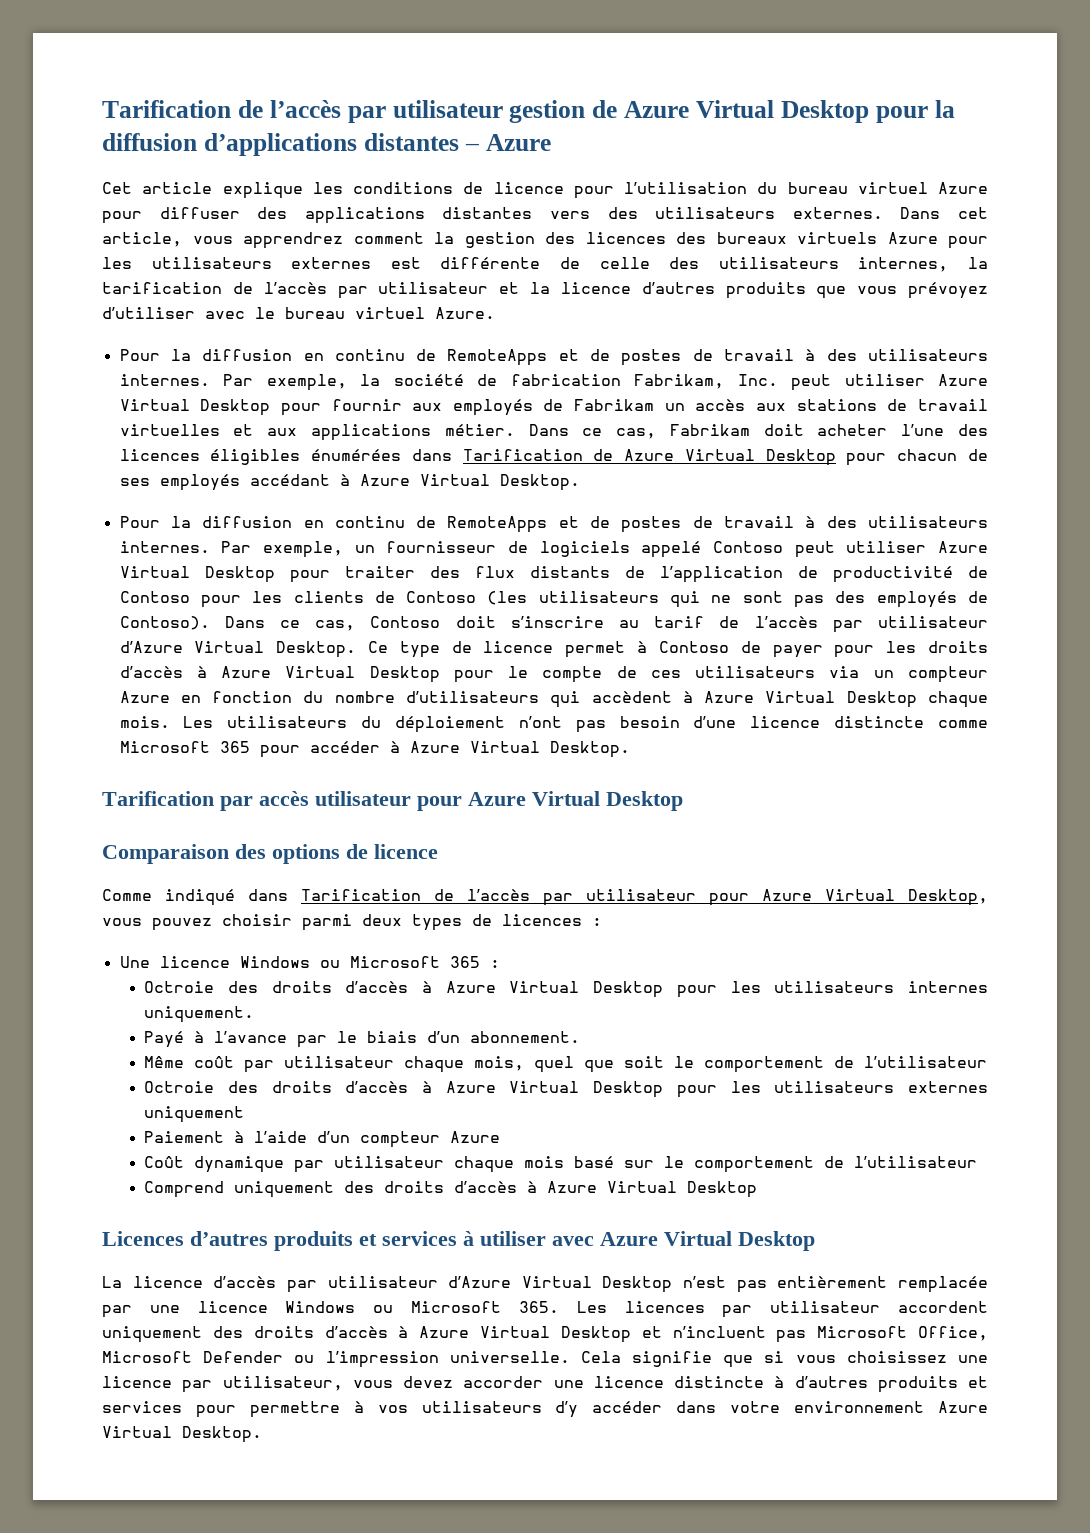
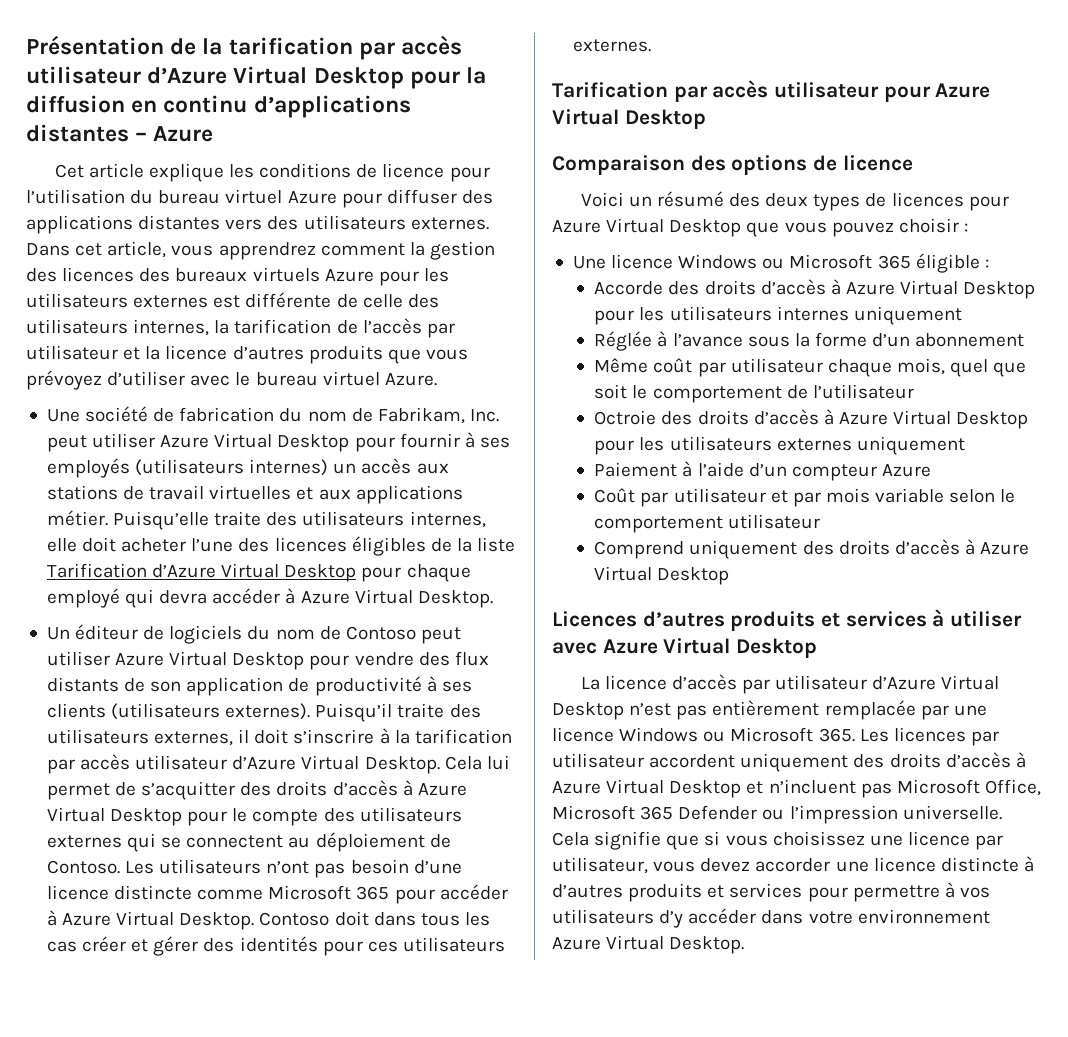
- Tarification de l’accès par utilisateur gestion de Azure Virtual Desktop pour la diffusion d’applications distantes – Azure
+ Présentation de la tarification par accès utilisateur d’Azure Virtual Desktop pour la diffusion en continu d’applications distantes – Azure
- Pour la diffusion en continu de RemoteApps et de postes de travail à des utilisateurs internes. Par exemple, la société de fabrication Fabrikam, Inc. peut utiliser Azure Virtual Desktop pour fournir aux employés de Fabrikam un accès aux stations de travail virtuelles et aux applications métier.
+ Une société de fabrication du nom de Fabrikam, Inc. peut utiliser Azure Virtual Desktop pour fournir à ses employés (utilisateurs internes) un accès aux stations de travail virtuelles et aux applications métier.
- Dans ce cas, Fabrikam doit acheter l’une des licences éligibles énumérées dans Tarification de Azure Virtual Desktop pour chacun de ses employés accédant à Azure Virtual Desktop.
- Pour la diffusion en continu de RemoteApps et de postes de travail à des utilisateurs internes. Par exemple, un fournisseur de logiciels appelé Contoso peut utiliser Azure Virtual Desktop pour traiter des flux distants de l’application de productivité de Contoso pour les clients de Contoso (les utilisateurs qui ne sont pas des employés de Contoso). Dans ce cas, Contoso doit s’inscrire au tarif de l’accès par utilisateur d’Azure Virtual Desktop. Ce type de licence permet à Contoso de payer pour les droits d’accès à Azure Virtual Desktop pour le compte de ces utilisateurs via un compteur Azure en fonction du nombre d’utilisateurs qui accèdent à Azure Virtual Desktop chaque mois. Les utilisateurs du déploiement n’ont pas besoin d’une licence distincte comme Microsoft 365 pour accéder à Azure Virtual Desktop.
+ Puisqu’elle traite des utilisateurs internes, elle doit acheter l’une des licences éligibles de la liste Tarification d’Azure Virtual Desktop pour chaque employé qui devra accéder à Azure Virtual Desktop.
+ Un éditeur de logiciels du nom de Contoso peut utiliser Azure Virtual Desktop pour vendre des flux distants de son application de productivité à ses clients (utilisateurs externes). Puisqu’il traite des utilisateurs externes, il doit s’inscrire à la tarification par accès utilisateur d’Azure Virtual Desktop. Cela lui permet de s’acquitter des droits d’accès à Azure Virtual Desktop pour le compte des utilisateurs externes qui se connectent au déploiement de Contoso. Les utilisateurs n’ont pas besoin d’une licence distincte comme Microsoft 365 pour accéder à Azure Virtual Desktop. Contoso doit dans tous les cas créer et gérer des identités pour ces utilisateurs externes.
- Comme indiqué dans Tarification de l’accès par utilisateur pour Azure Virtual Desktop, vous pouvez choisir parmi deux types de licences :
+ Voici un résumé des deux types de licences pour Azure Virtual Desktop que vous pouvez choisir :
- Une licence Windows ou Microsoft 365 :
- Octroie des droits d’accès à Azure Virtual Desktop pour les utilisateurs internes uniquement.
- Payé à l’avance par le biais d’un abonnement.
+ Une licence Windows ou Microsoft 365 éligible :
+ Accorde des droits d’accès à Azure Virtual Desktop pour les utilisateurs internes uniquement
+ Réglée à l’avance sous la forme d’un abonnement
- Coût dynamique par utilisateur chaque mois basé sur le comportement de l’utilisateur
+ Coût par utilisateur et par mois variable selon le comportement utilisateur
- La licence d’accès par utilisateur d’Azure Virtual Desktop n’est pas entièrement remplacée par une licence Windows ou Microsoft 365. Les licences par utilisateur accordent uniquement des droits d’accès à Azure Virtual Desktop et n’incluent pas Microsoft Office, Microsoft Defender ou l’impression universelle.
+ La licence d’accès par utilisateur d’Azure Virtual Desktop n’est pas entièrement remplacée par une licence Windows ou Microsoft 365. Les licences par utilisateur accordent uniquement des droits d’accès à Azure Virtual Desktop et n’incluent pas Microsoft Office, Microsoft 365 Defender ou l’impression universelle.

